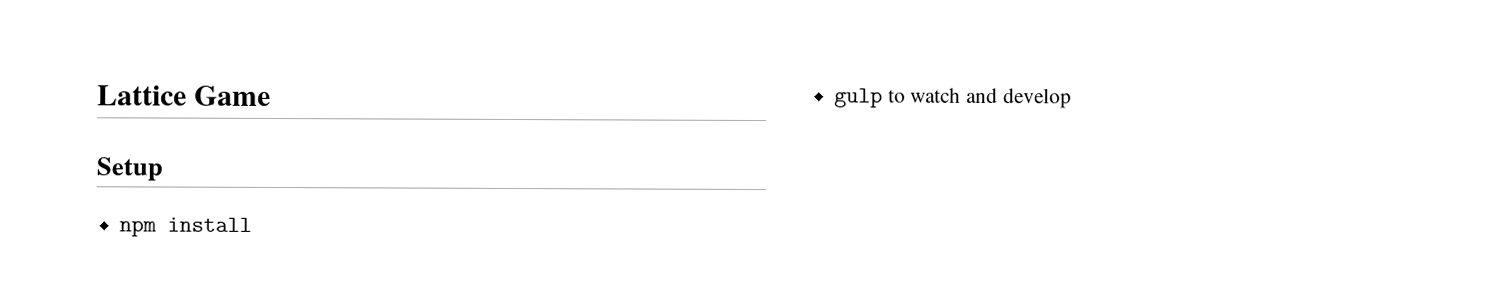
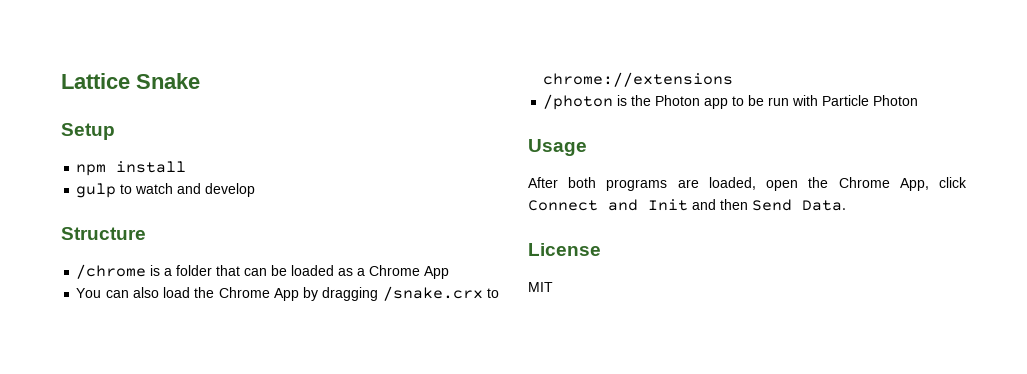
- Lattice Game
+ Lattice Snake
+ Structure
+ /chrome is a folder that can be loaded as a Chrome App
+ You can also load the Chrome App by dragging /snake.crx to chrome://extensions
+ /photon is the Photon app to be run with Particle Photon
+ Usage
+ After both programs are loaded, open the Chrome App, click Connect and Init and then Send Data.
+ License
+ MIT

